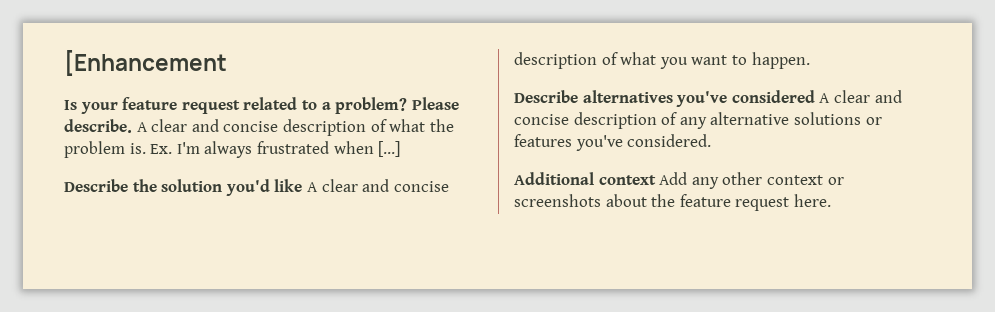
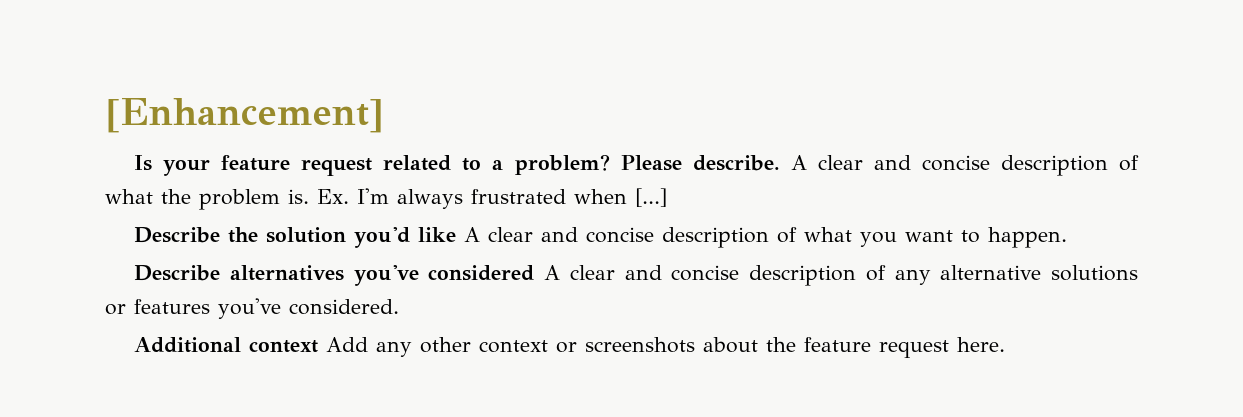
- [Enhancement
+ [Enhancement]

